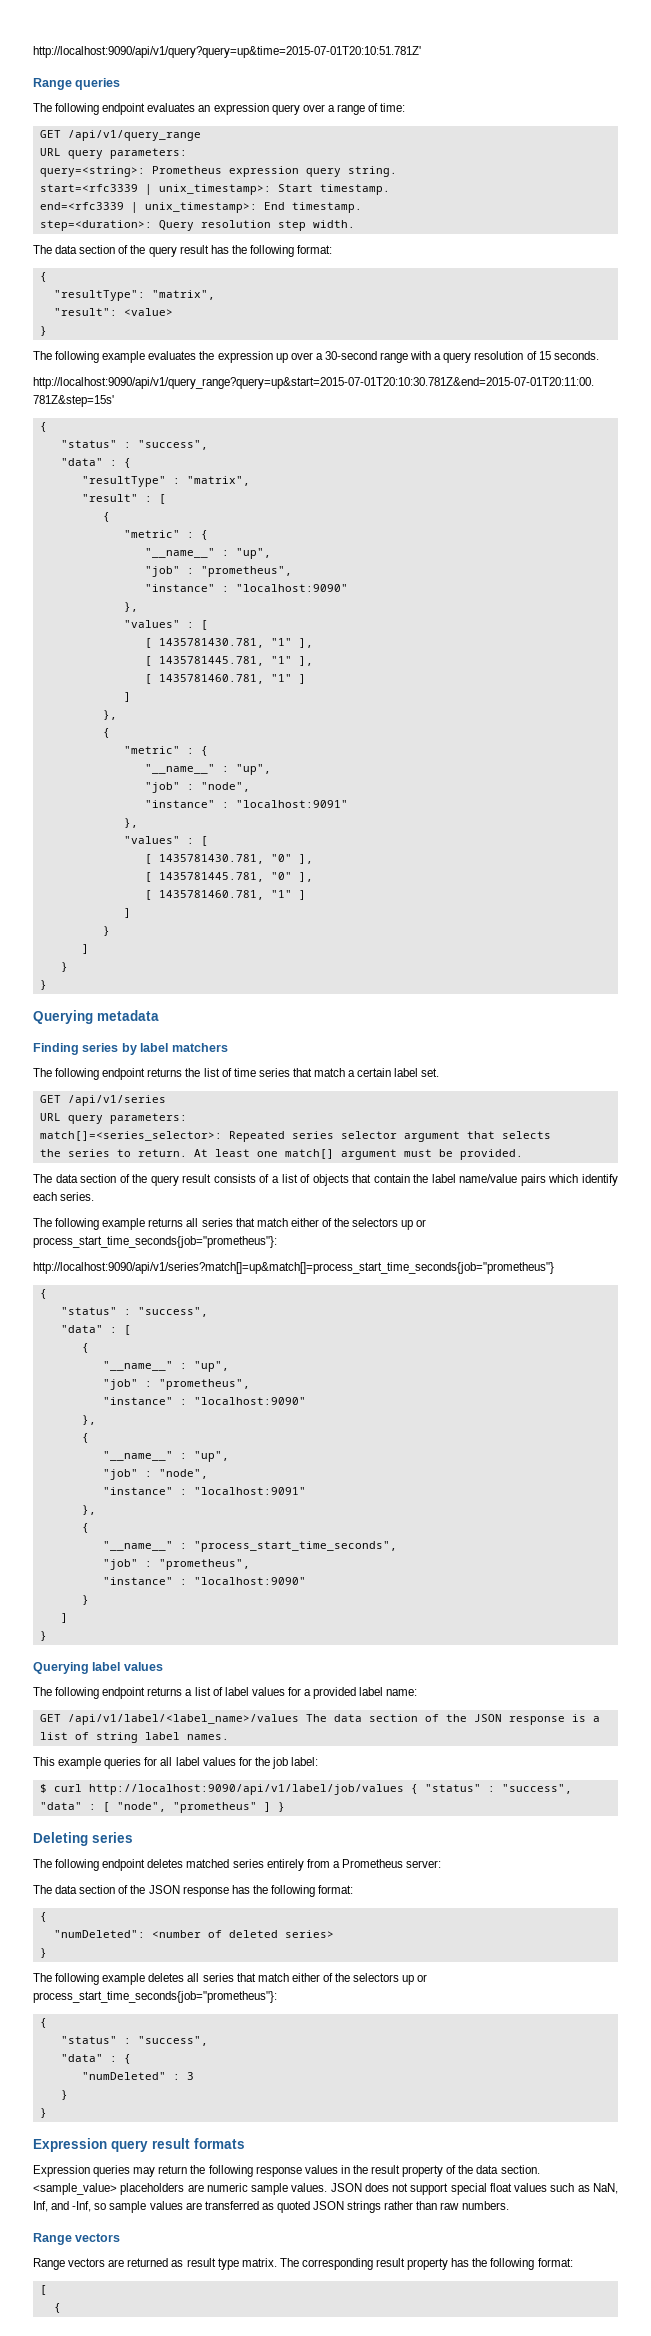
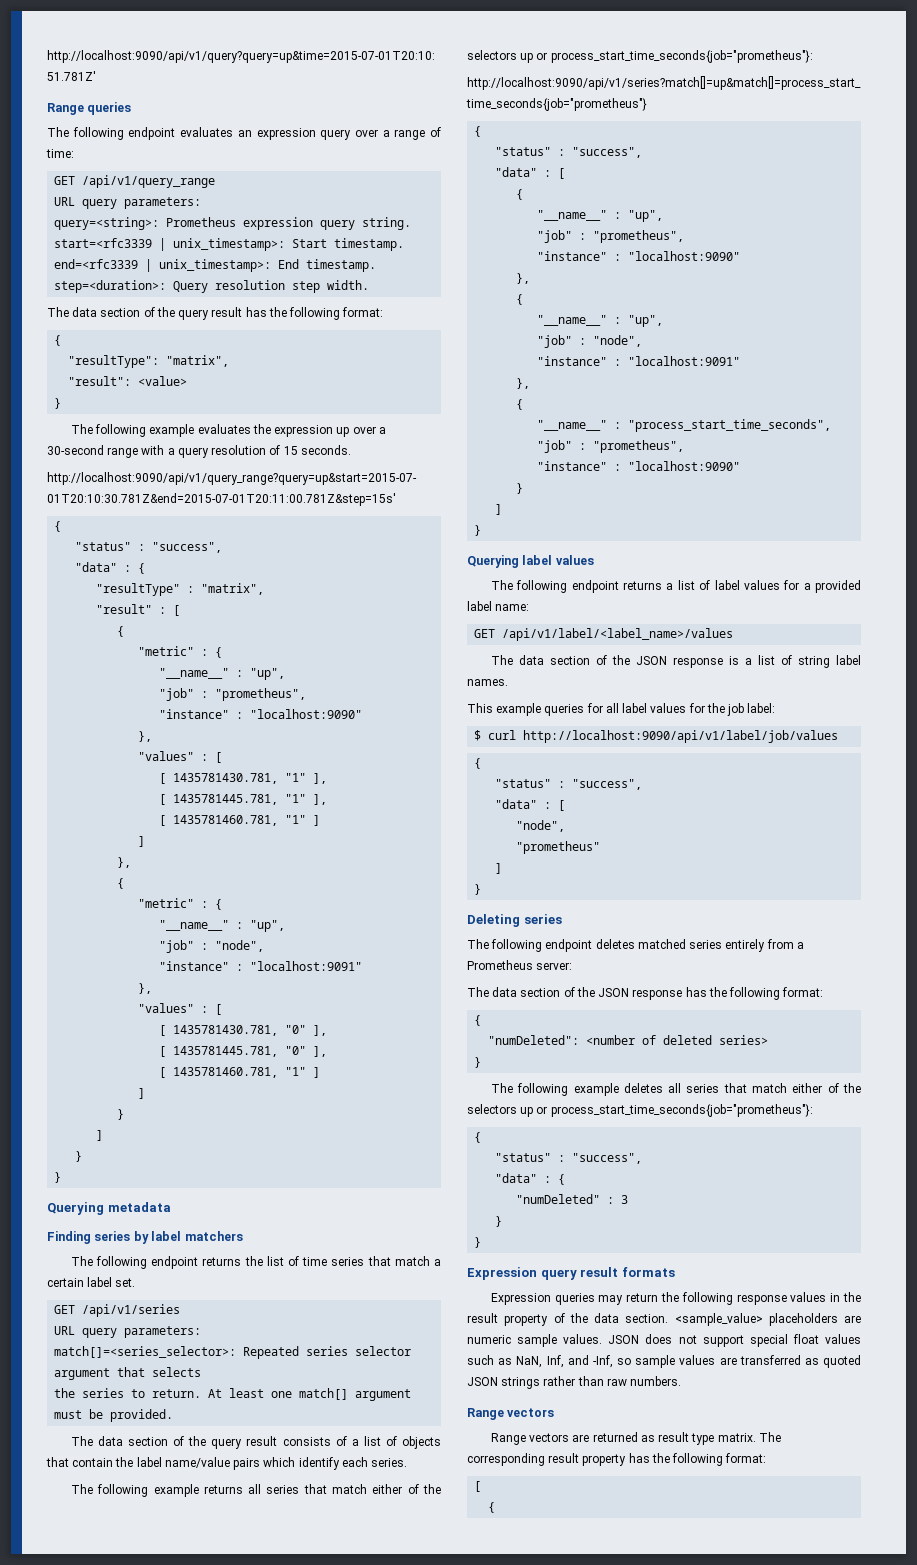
- GET /api/v1/label/<label_name>/values The data section of the JSON response is a list of string label names.
+ GET /api/v1/label/<label_name>/values
+ The data section of the JSON response is a list of string label names.
- $ curl http://localhost:9090/api/v1/label/job/values { "status" : "success", "data" : [ "node", "prometheus" ] }
+ $ curl http://localhost:9090/api/v1/label/job/values
+ {
+ "status" : "success",
+ "data" : [
+ "node",
+ "prometheus"
+ ]
+ }

